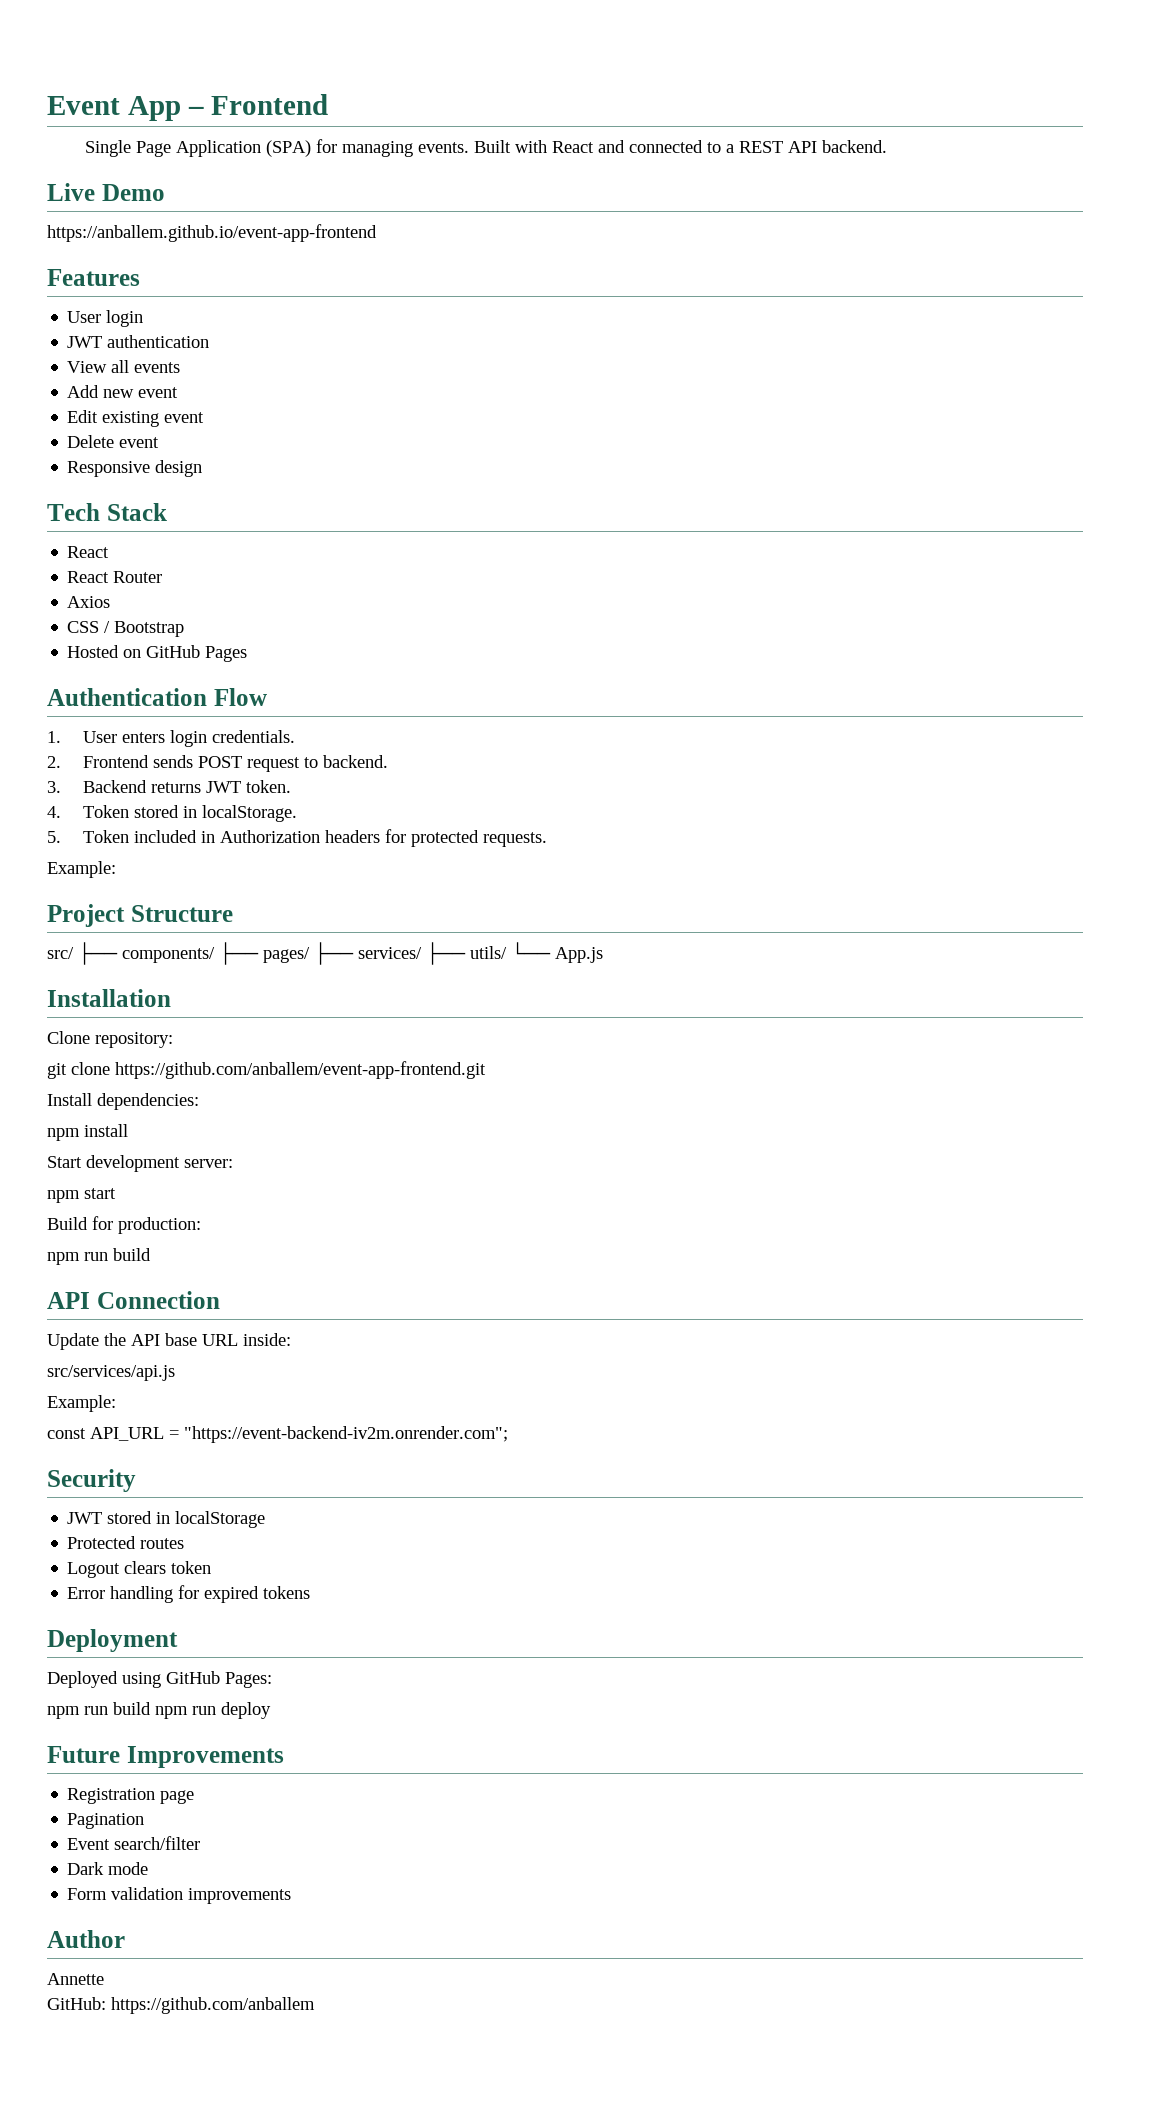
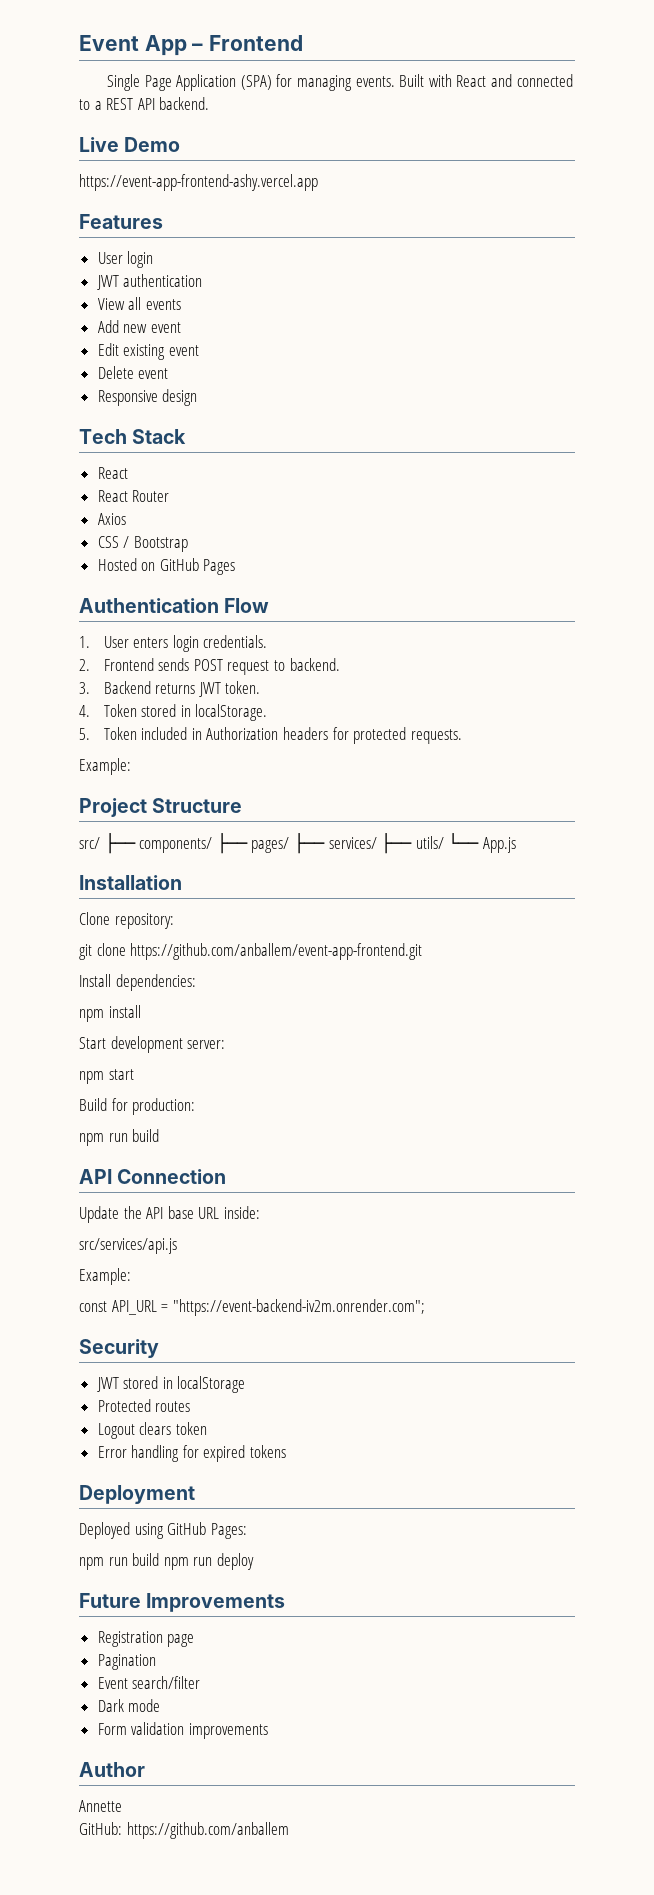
- https://anballem.github.io/event-app-frontend
+ https://event-app-frontend-ashy.vercel.app

